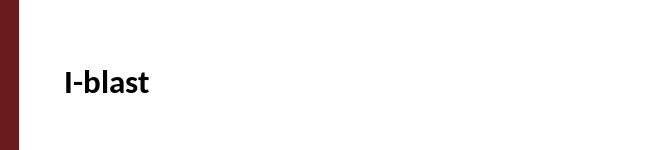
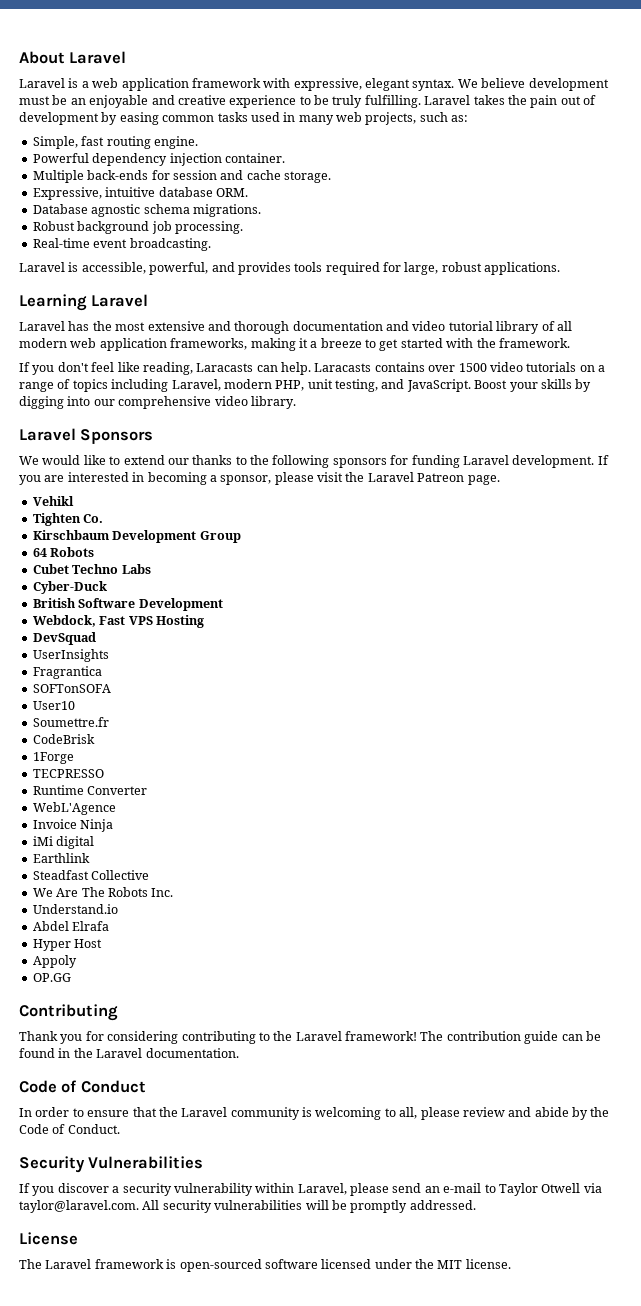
- I-blast
+ About Laravel
+ Laravel is a web application framework with expressive, elegant syntax. We believe development must be an enjoyable and creative experience to be truly fulfilling. Laravel takes the pain out of development by easing common tasks used in many web projects, such as:
+ Simple, fast routing engine.
+ Powerful dependency injection container.
+ Multiple back-ends for session and cache storage.
+ Expressive, intuitive database ORM.
+ Database agnostic schema migrations.
+ Robust background job processing.
+ Real-time event broadcasting.
+ Laravel is accessible, powerful, and provides tools required for large, robust applications.
+ Learning Laravel
+ Laravel has the most extensive and thorough documentation and video tutorial library of all modern web application frameworks, making it a breeze to get started with the framework.
+ If you don't feel like reading, Laracasts can help. Laracasts contains over 1500 video tutorials on a range of topics including Laravel, modern PHP, unit testing, and JavaScript. Boost your skills by digging into our comprehensive video library.
+ Laravel Sponsors
+ We would like to extend our thanks to the following sponsors for funding Laravel development. If you are interested in becoming a sponsor, please visit the Laravel Patreon page.
+ Vehikl
+ Tighten Co.
+ Kirschbaum Development Group
+ 64 Robots
+ Cubet Techno Labs
+ Cyber-Duck
+ British Software Development
+ Webdock, Fast VPS Hosting
+ DevSquad
+ UserInsights
+ Fragrantica
+ SOFTonSOFA
+ User10
+ Soumettre.fr
+ CodeBrisk
+ 1Forge
+ TECPRESSO
+ Runtime Converter
+ WebL'Agence
+ Invoice Ninja
+ iMi digital
+ Earthlink
+ Steadfast Collective
+ We Are The Robots Inc.
+ Understand.io
+ Abdel Elrafa
+ Hyper Host
+ Appoly
+ OP.GG
+ Contributing
+ Thank you for considering contributing to the Laravel framework! The contribution guide can be found in the Laravel documentation.
+ Code of Conduct
+ In order to ensure that the Laravel community is welcoming to all, please review and abide by the Code of Conduct.
+ Security Vulnerabilities
+ If you discover a security vulnerability within Laravel, please send an e-mail to Taylor Otwell via taylor@laravel.com. All security vulnerabilities will be promptly addressed.
+ License
+ The Laravel framework is open-sourced software licensed under the MIT license.

